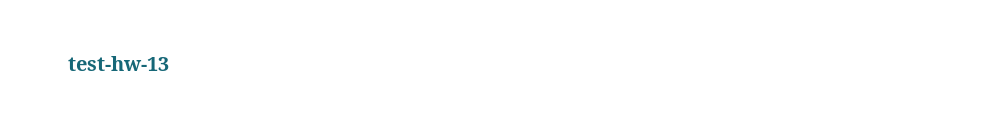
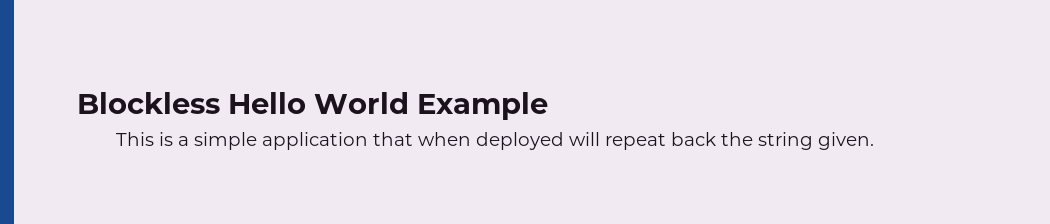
- test-hw-13
+ Blockless Hello World Example
+ This is a simple application that when deployed will repeat back the string given.

